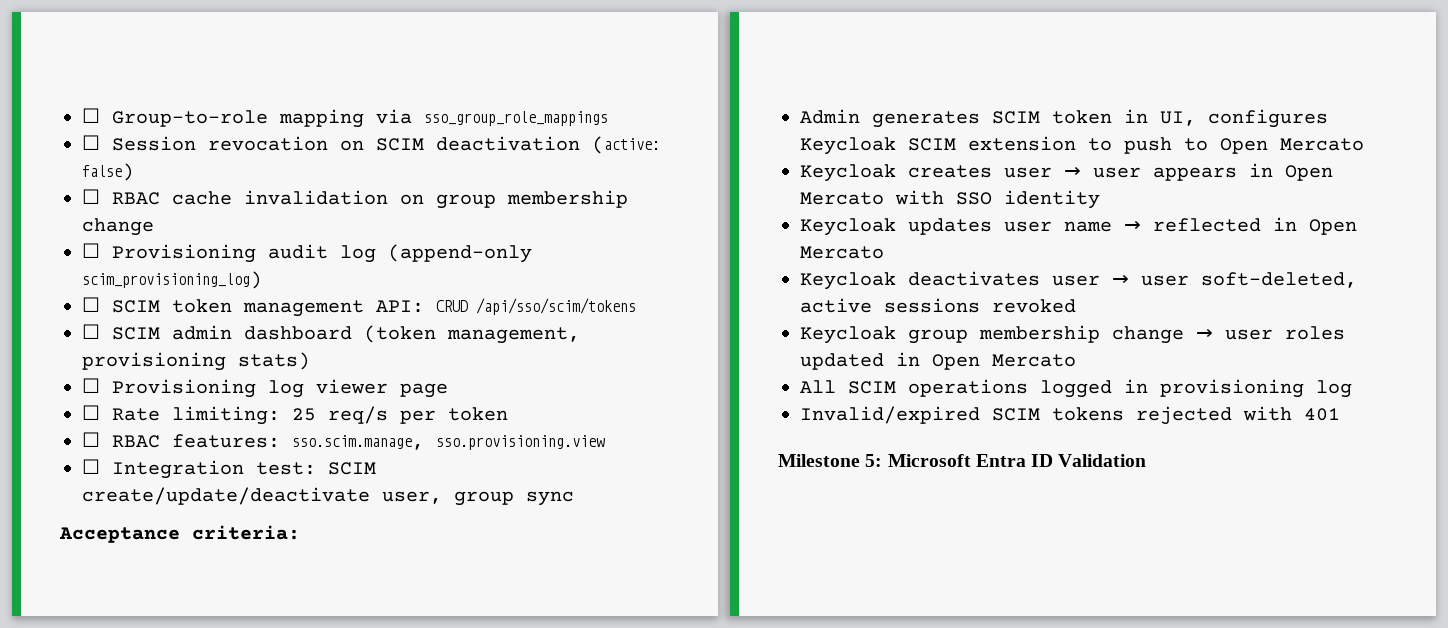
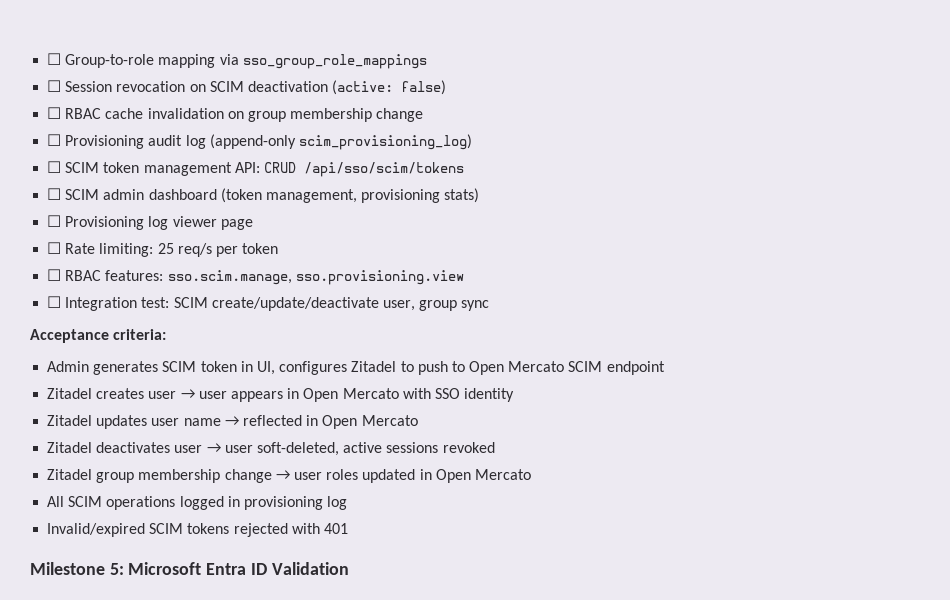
- Admin generates SCIM token in UI, configures Keycloak SCIM extension to push to Open Mercato
- Keycloak creates user → user appears in Open Mercato with SSO identity
+ Admin generates SCIM token in UI, configures Zitadel to push to Open Mercato SCIM endpoint
+ Zitadel creates user → user appears in Open Mercato with SSO identity
- Keycloak updates user name → reflected in Open Mercato
+ Zitadel updates user name → reflected in Open Mercato
- Keycloak deactivates user → user soft-deleted, active sessions revoked
+ Zitadel deactivates user → user soft-deleted, active sessions revoked
- Keycloak group membership change → user roles updated in Open Mercato
+ Zitadel group membership change → user roles updated in Open Mercato

